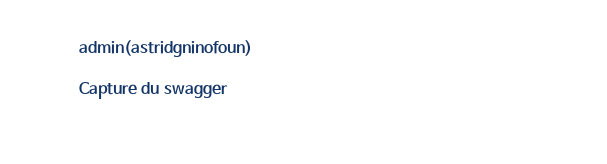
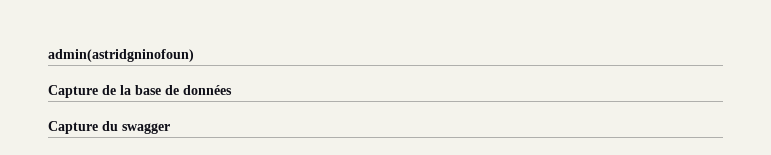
+ Capture de la base de données

